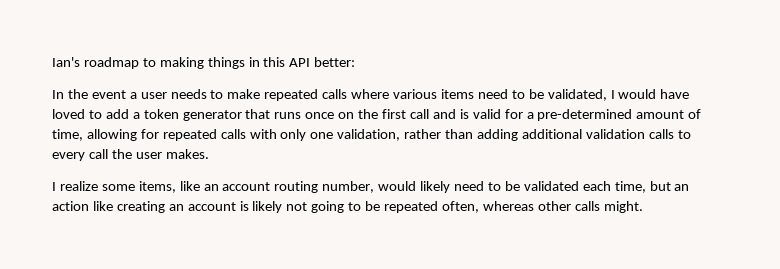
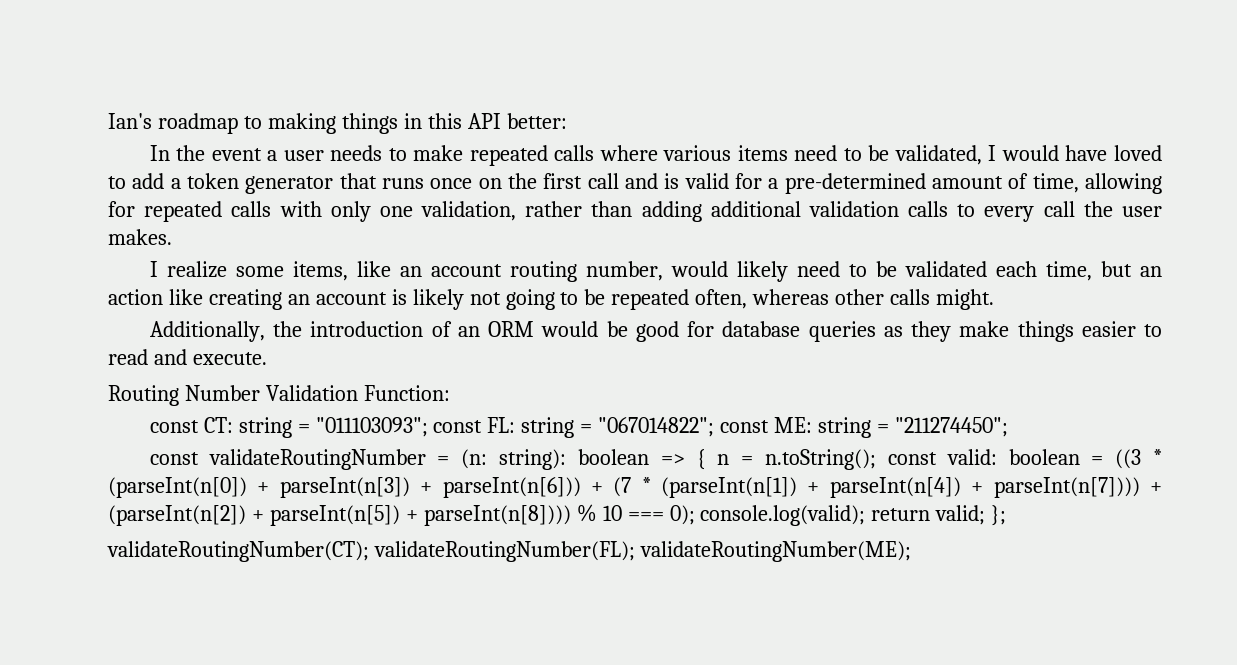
+ Additionally, the introduction of an ORM would be good for database queries as they make things easier to read and execute.
+ Routing Number Validation Function:
+ const CT: string = "011103093"; const FL: string = "067014822"; const ME: string = "211274450";
+ const validateRoutingNumber = (n: string): boolean => { n = n.toString(); const valid: boolean = ((3 * (parseInt(n[0]) + parseInt(n[3]) + parseInt(n[6])) + (7 * (parseInt(n[1]) + parseInt(n[4]) + parseInt(n[7]))) + (parseInt(n[2]) + parseInt(n[5]) + parseInt(n[8]))) % 10 === 0); console.log(valid); return valid; };
+ validateRoutingNumber(CT); validateRoutingNumber(FL); validateRoutingNumber(ME);

